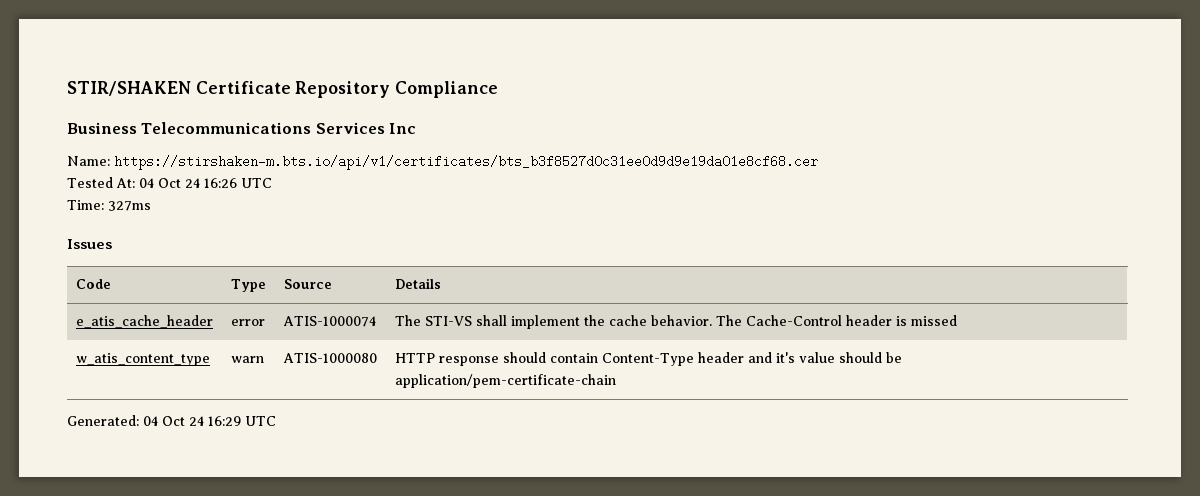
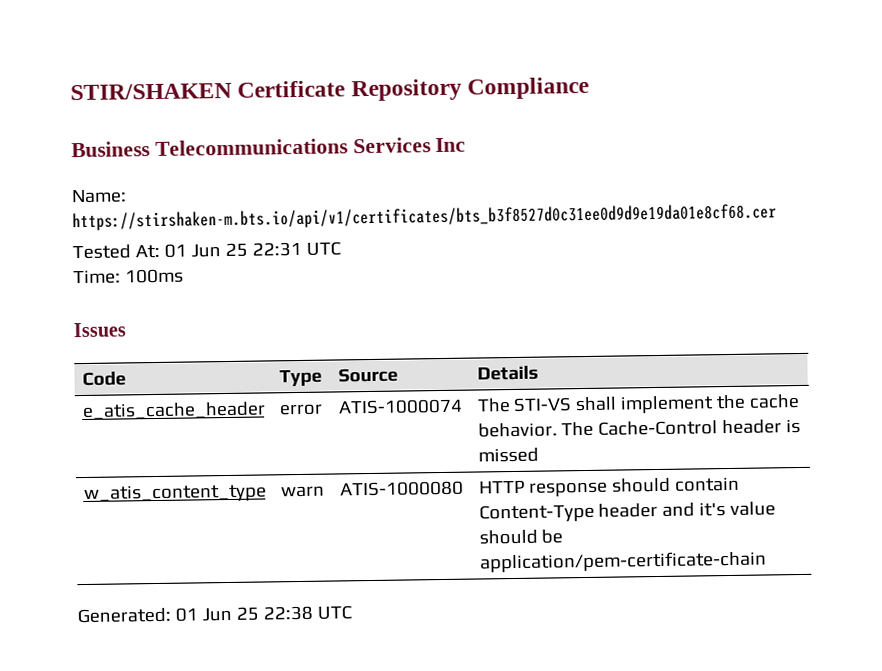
- Tested At: 04 Oct 24 16:26 UTC
+ Tested At: 01 Jun 25 22:31 UTC
- Time: 327ms
+ Time: 100ms
- Generated: 04 Oct 24 16:29 UTC
+ Generated: 01 Jun 25 22:38 UTC

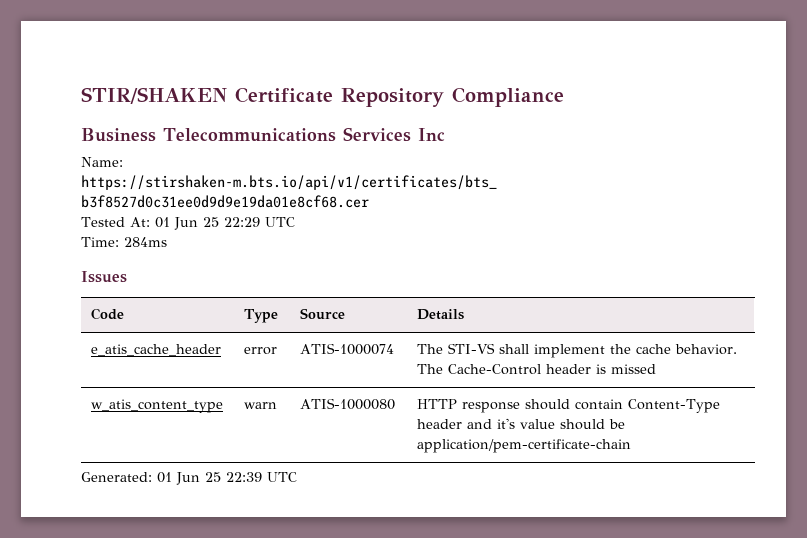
- Tested At: 01 Jun 25 22:31 UTC
+ Tested At: 01 Jun 25 22:29 UTC
- Time: 100ms
+ Time: 284ms
- Generated: 01 Jun 25 22:38 UTC
+ Generated: 01 Jun 25 22:39 UTC

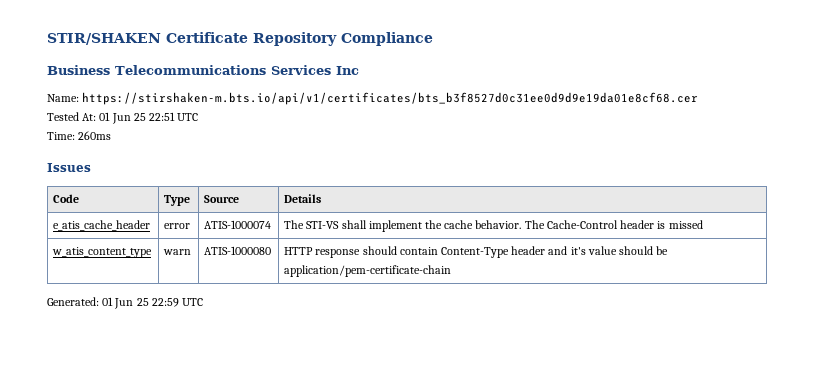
- Tested At: 01 Jun 25 22:29 UTC
+ Tested At: 01 Jun 25 22:51 UTC
- Time: 284ms
+ Time: 260ms
- Generated: 01 Jun 25 22:39 UTC
+ Generated: 01 Jun 25 22:59 UTC

